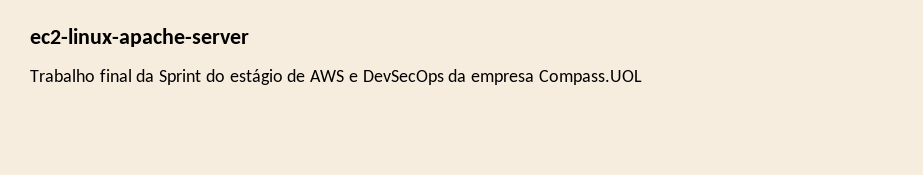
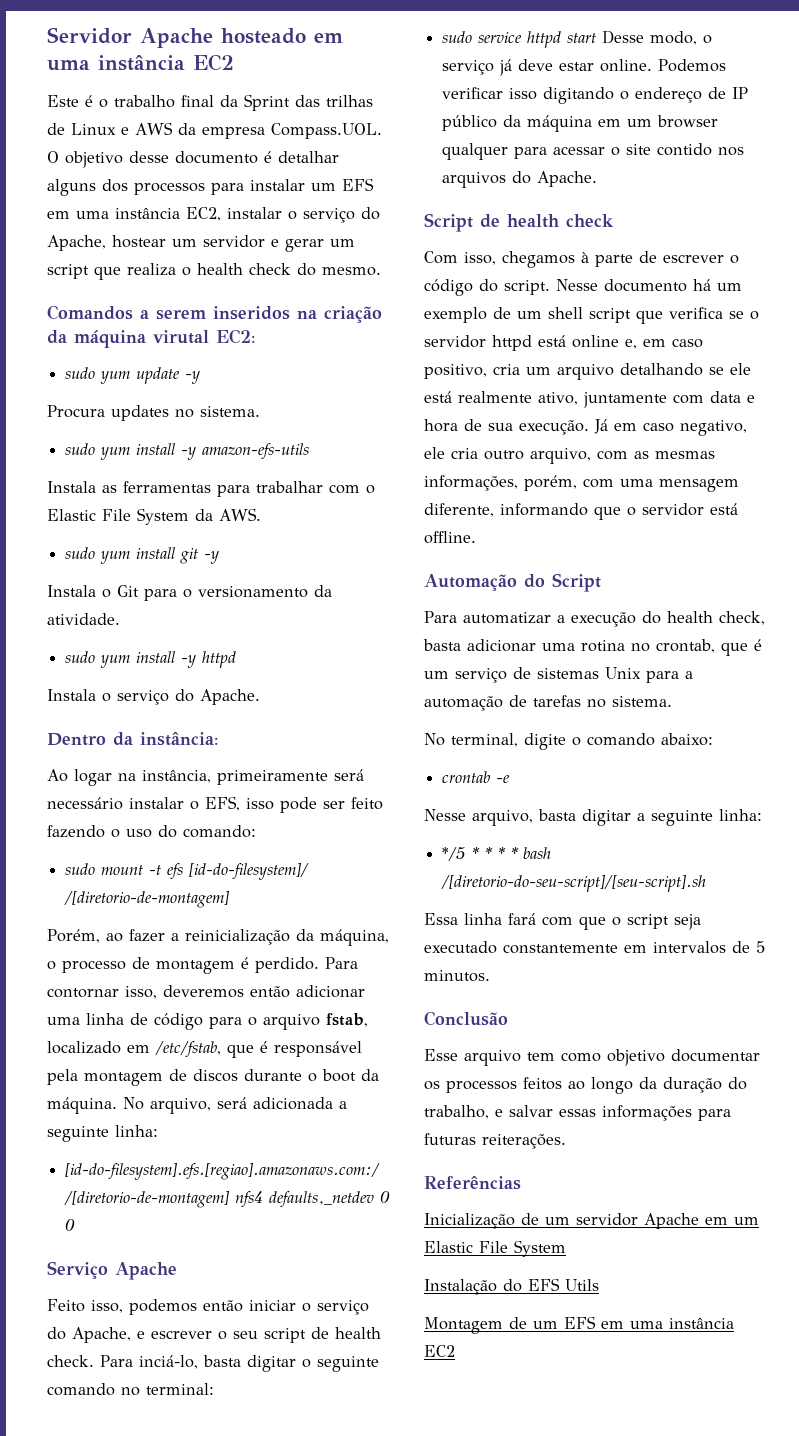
- ec2-linux-apache-server
- Trabalho final da Sprint do estágio de AWS e DevSecOps da empresa Compass.UOL
+ Servidor Apache hosteado em uma instância EC2
+ Este é o trabalho final da Sprint das trilhas de Linux e AWS da empresa Compass.UOL. O objetivo desse documento é detalhar alguns dos processos para instalar um EFS em uma instância EC2, instalar o serviço do Apache, hostear um servidor e gerar um script que realiza o health check do mesmo.
+ Comandos a serem inseridos na criação da máquina virutal EC2:
+ sudo yum update -y
+ Procura updates no sistema.
+ sudo yum install -y amazon-efs-utils
+ Instala as ferramentas para trabalhar com o Elastic File System da AWS.
+ sudo yum install git -y
+ Instala o Git para o versionamento da atividade.
+ sudo yum install -y httpd
+ Instala o serviço do Apache.
+ Dentro da instância:
+ Ao logar na instância, primeiramente será necessário instalar o EFS, isso pode ser feito fazendo o uso do comando:
+ sudo mount -t efs [id-do-filesystem]/ /[diretorio-de-montagem]
+ Porém, ao fazer a reinicialização da máquina, o processo de montagem é perdido. Para contornar isso, deveremos então adicionar uma linha de código para o arquivo fstab, localizado em /etc/fstab, que é responsável pela montagem de discos durante o boot da máquina. No arquivo, será adicionada a seguinte linha:
+ [id-do-filesystem].efs.[regiao].amazonaws.com:/ /[diretorio-de-montagem] nfs4 defaults,_netdev 0 0
+ Serviço Apache
+ Feito isso, podemos então iniciar o serviço do Apache, e escrever o seu script de health check. Para inciá-lo, basta digitar o seguinte comando no terminal:
+ sudo service httpd start Desse modo, o serviço já deve estar online. Podemos verificar isso digitando o endereço de IP público da máquina em um browser qualquer para acessar o site contido nos arquivos do Apache.
+ Script de health check
+ Com isso, chegamos à parte de escrever o código do script. Nesse documento há um exemplo de um shell script que verifica se o servidor httpd está online e, em caso positivo, cria um arquivo detalhando se ele está realmente ativo, juntamente com data e hora de sua execução. Já em caso negativo, ele cria outro arquivo, com as mesmas informações, porém, com uma mensagem diferente, informando que o servidor está offline.
+ Automação do Script
+ Para automatizar a execução do health check, basta adicionar uma rotina no crontab, que é um serviço de sistemas Unix para a automação de tarefas no sistema.
+ No terminal, digite o comando abaixo:
+ crontab -e
+ Nesse arquivo, basta digitar a seguinte linha:
+ */5 * * * * bash /[diretorio-do-seu-script]/[seu-script].sh
+ Essa linha fará com que o script seja executado constantemente em intervalos de 5 minutos.
+ Conclusão
+ Esse arquivo tem como objetivo documentar os processos feitos ao longo da duração do trabalho, e salvar essas informações para futuras reiterações.
+ Referências
+ Inicialização de um servidor Apache em um Elastic File System
+ Instalação do EFS Utils
+ Montagem de um EFS em uma instância EC2

